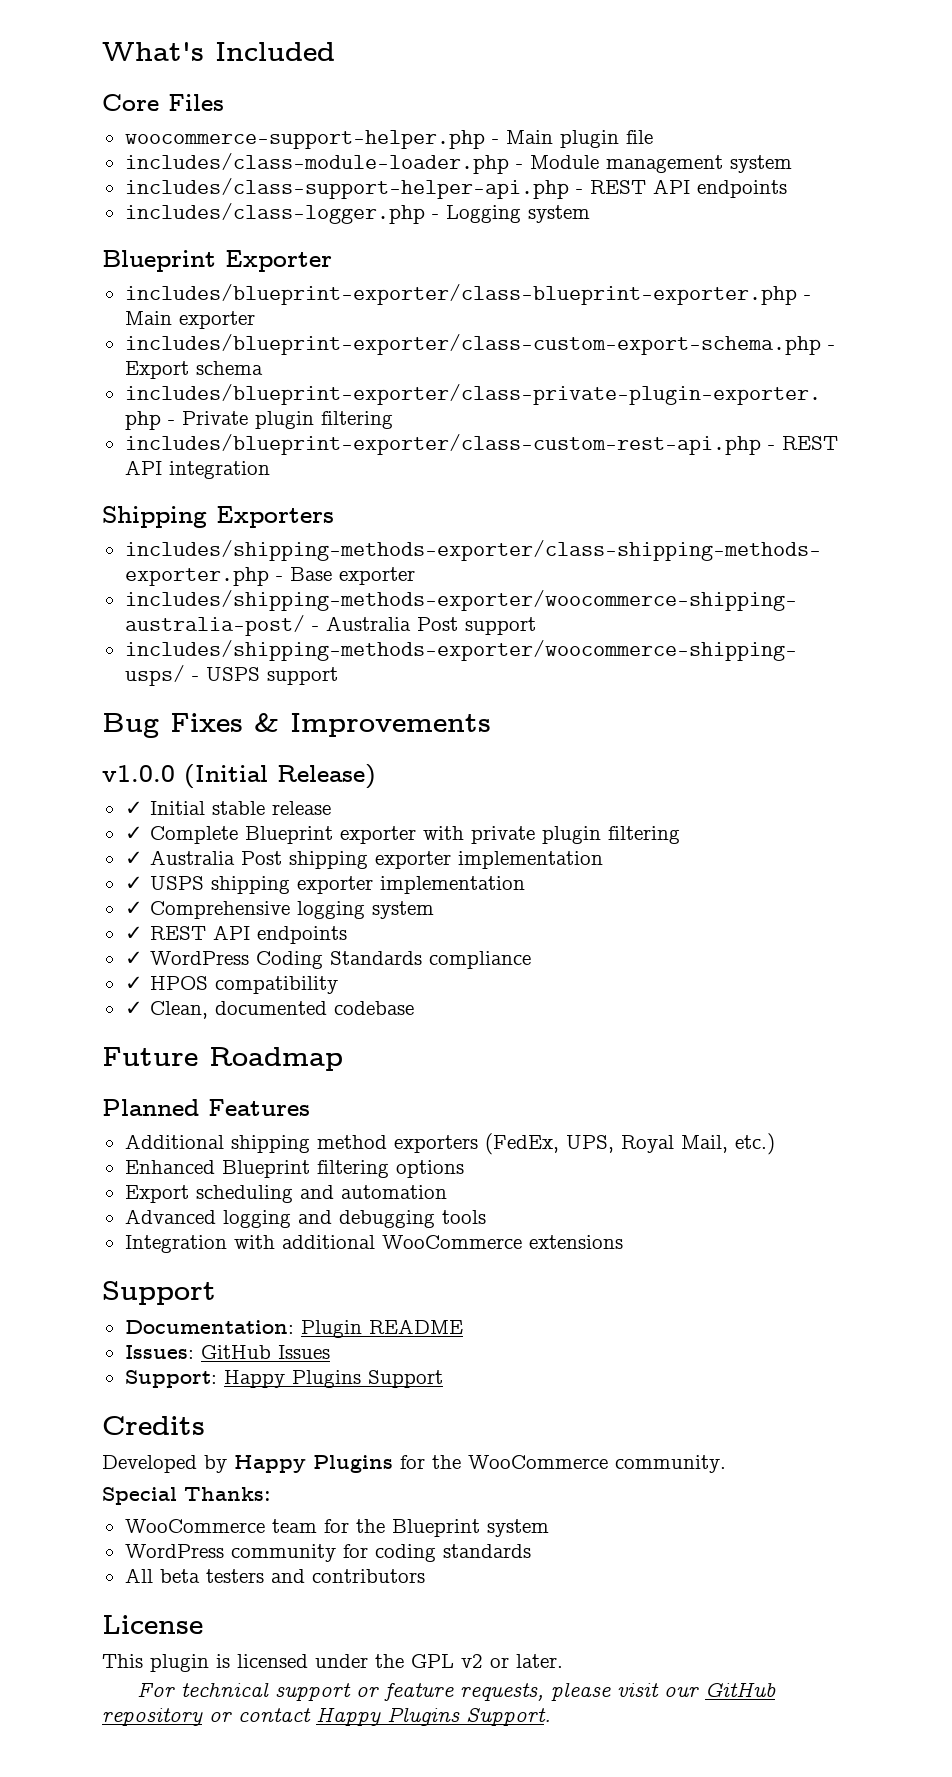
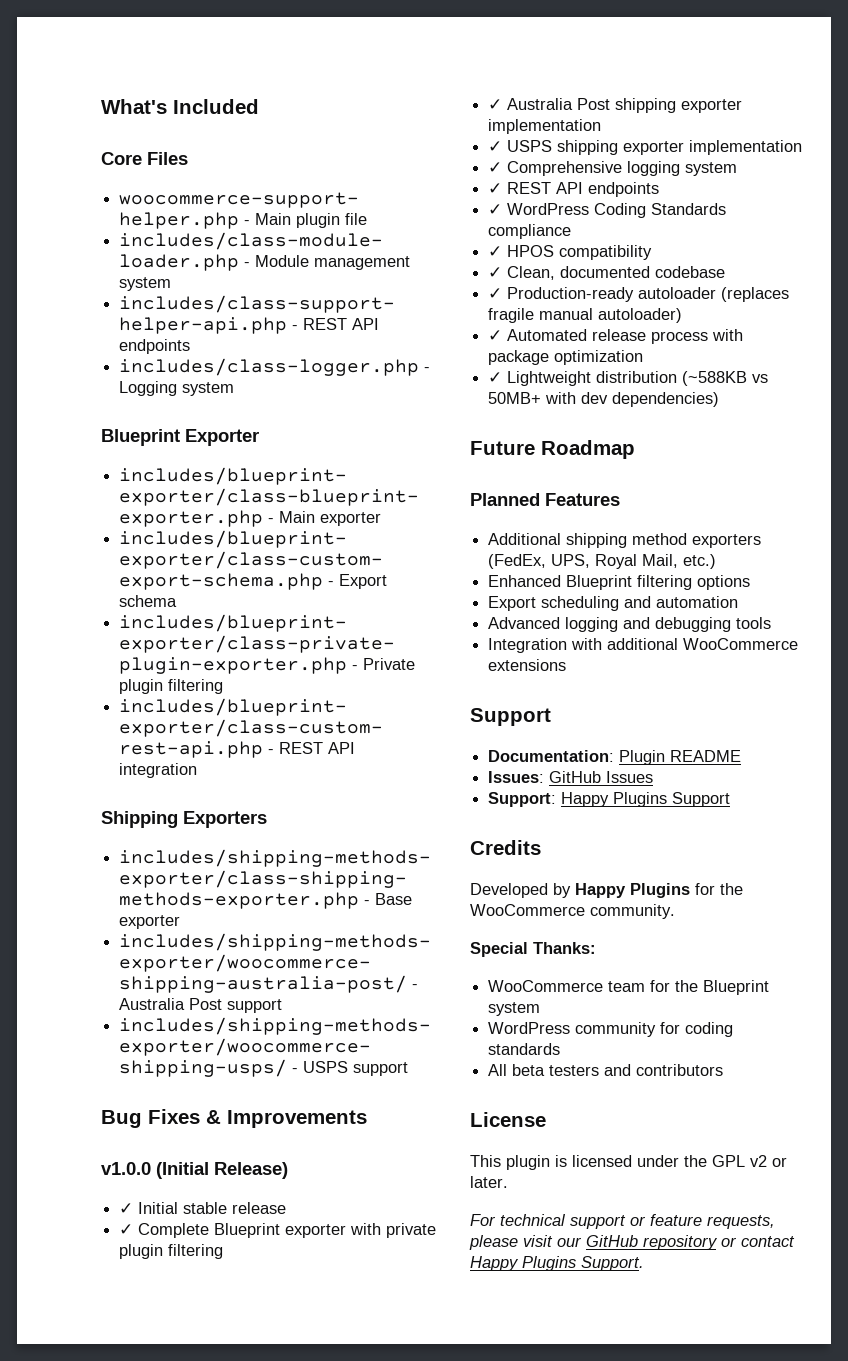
+ ✓ Production-ready autoloader (replaces fragile manual autoloader)
+ ✓ Automated release process with package optimization
+ ✓ Lightweight distribution (~588KB vs 50MB+ with dev dependencies)

